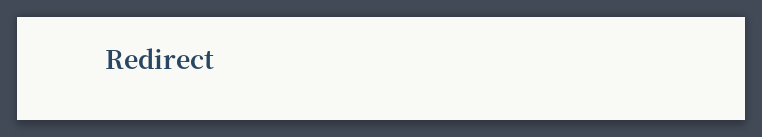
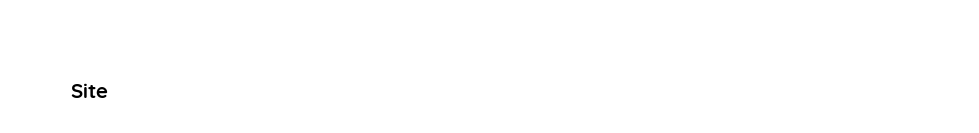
- Redirect
+ Site

